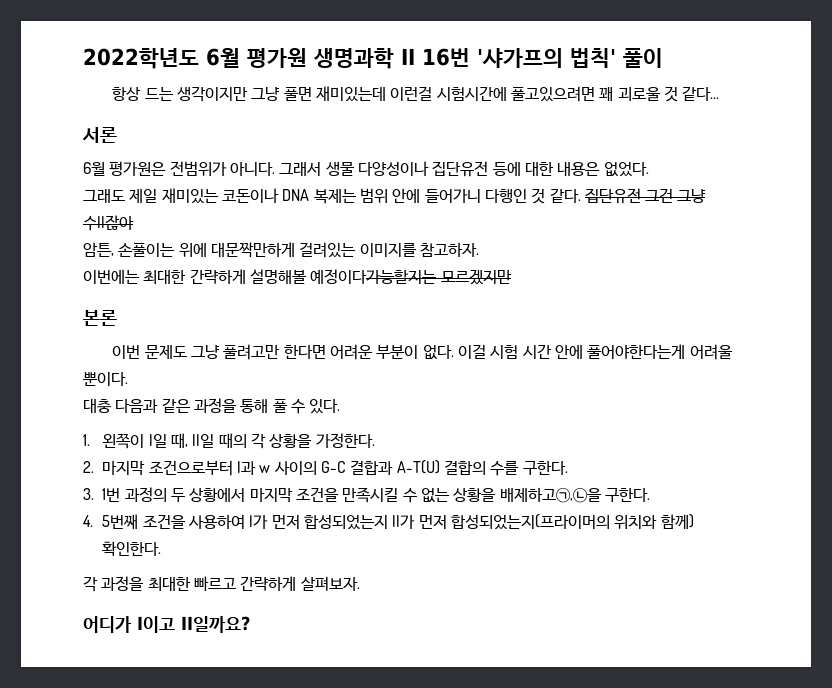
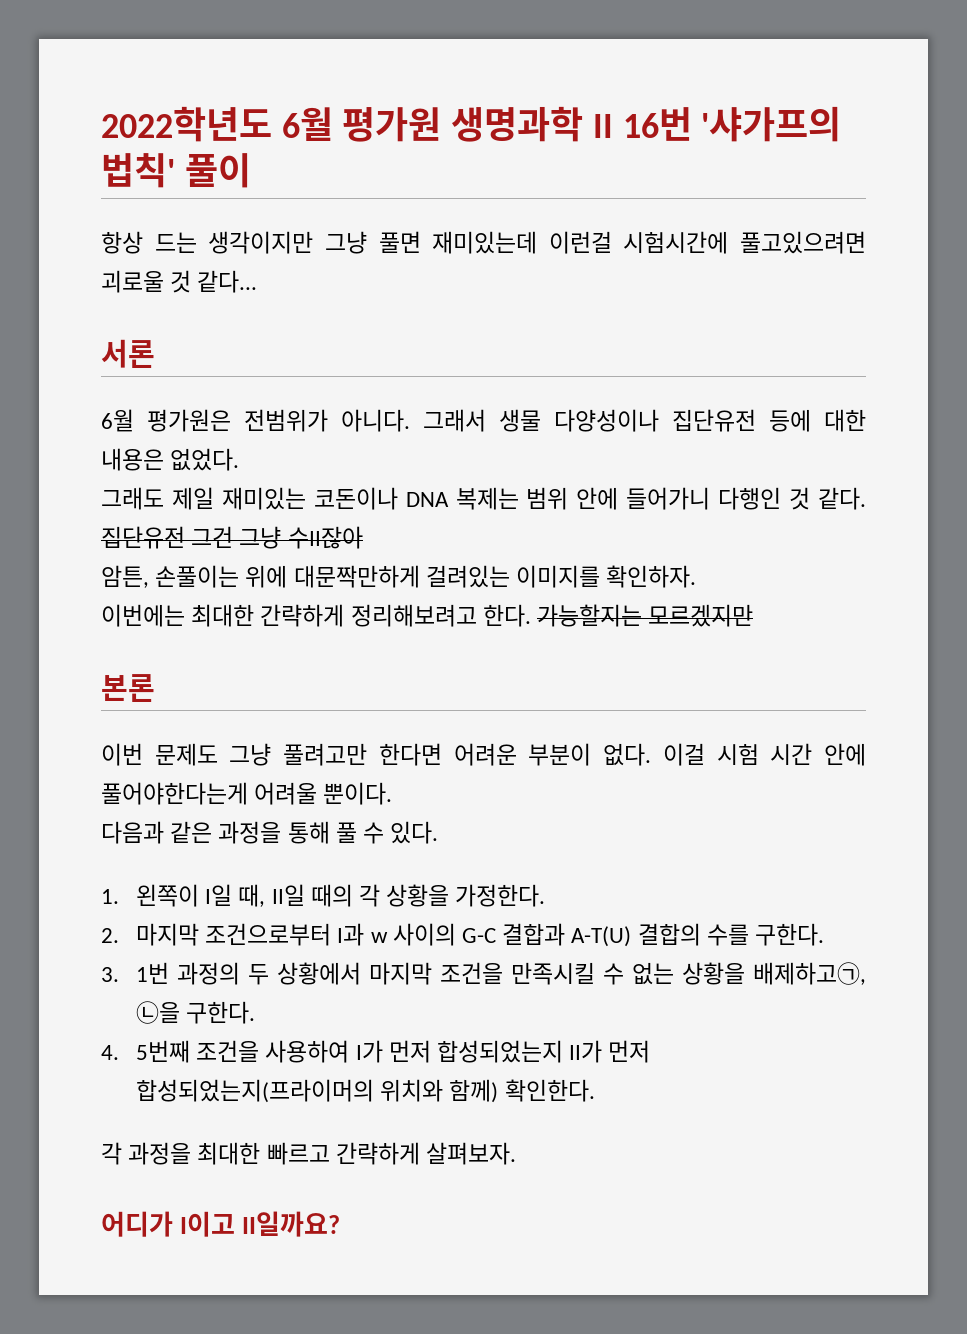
- 항상 드는 생각이지만 그냥 풀면 재미있는데 이런걸 시험시간에 풀고있으려면 꽤 괴로울 것 같다...
+ 항상 드는 생각이지만 그냥 풀면 재미있는데 이런걸 시험시간에 풀고있으려면 괴로울 것 같다...
- 암튼, 손풀이는 위에 대문짝만하게 걸려있는 이미지를 참고하자.
+ 암튼, 손풀이는 위에 대문짝만하게 걸려있는 이미지를 확인하자.
- 이번에는 최대한 간략하게 설명해볼 예정이다가능할지는 모르겠지만
+ 이번에는 최대한 간략하게 정리해보려고 한다. 가능할지는 모르겠지만
- 대충 다음과 같은 과정을 통해 풀 수 있다.
+ 다음과 같은 과정을 통해 풀 수 있다.

